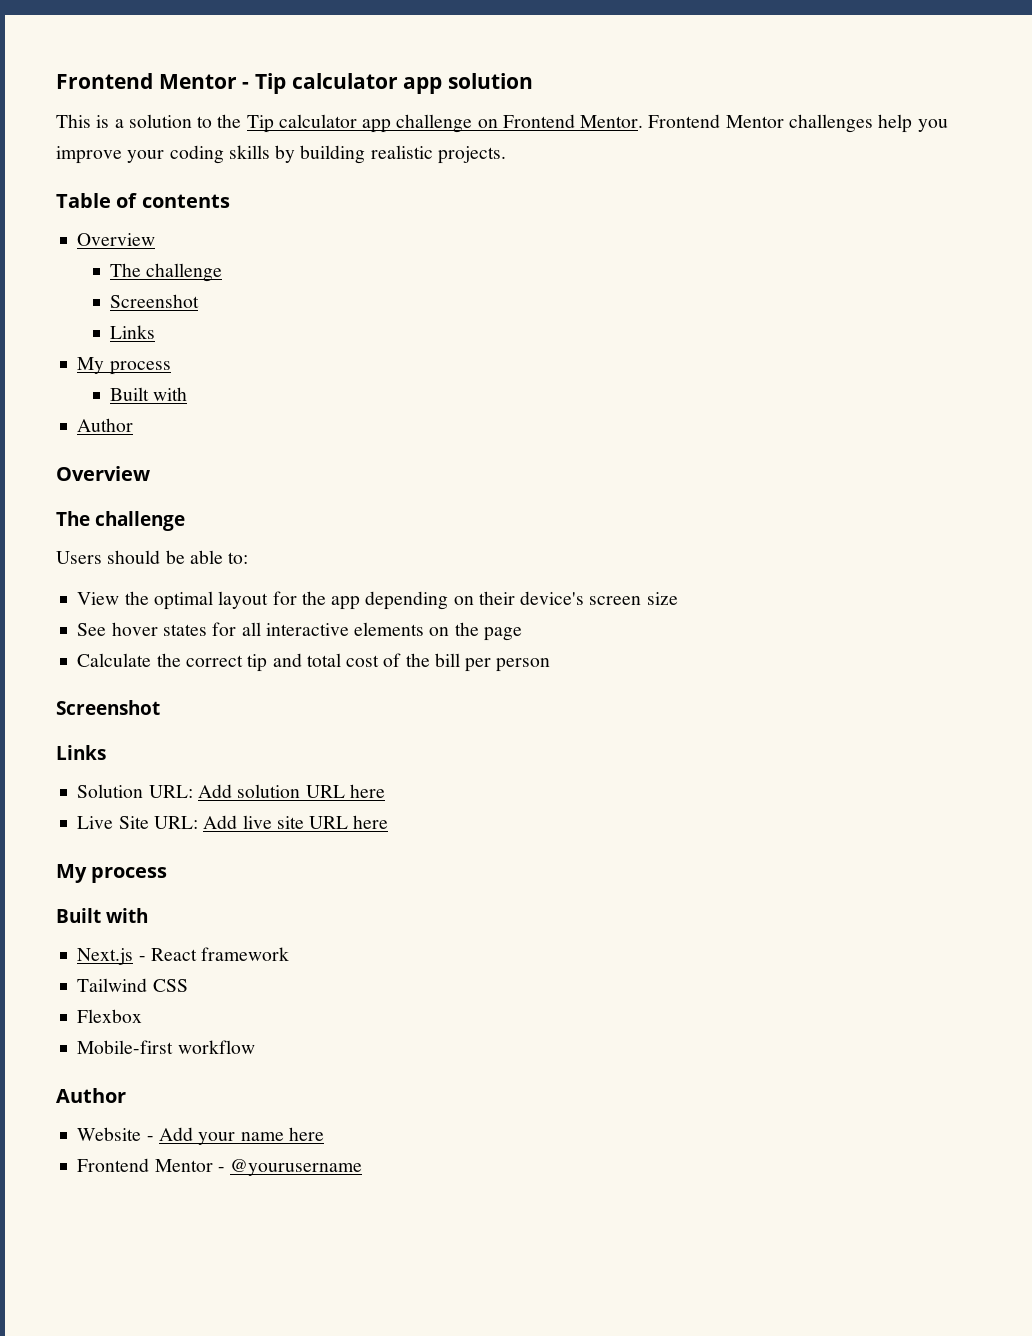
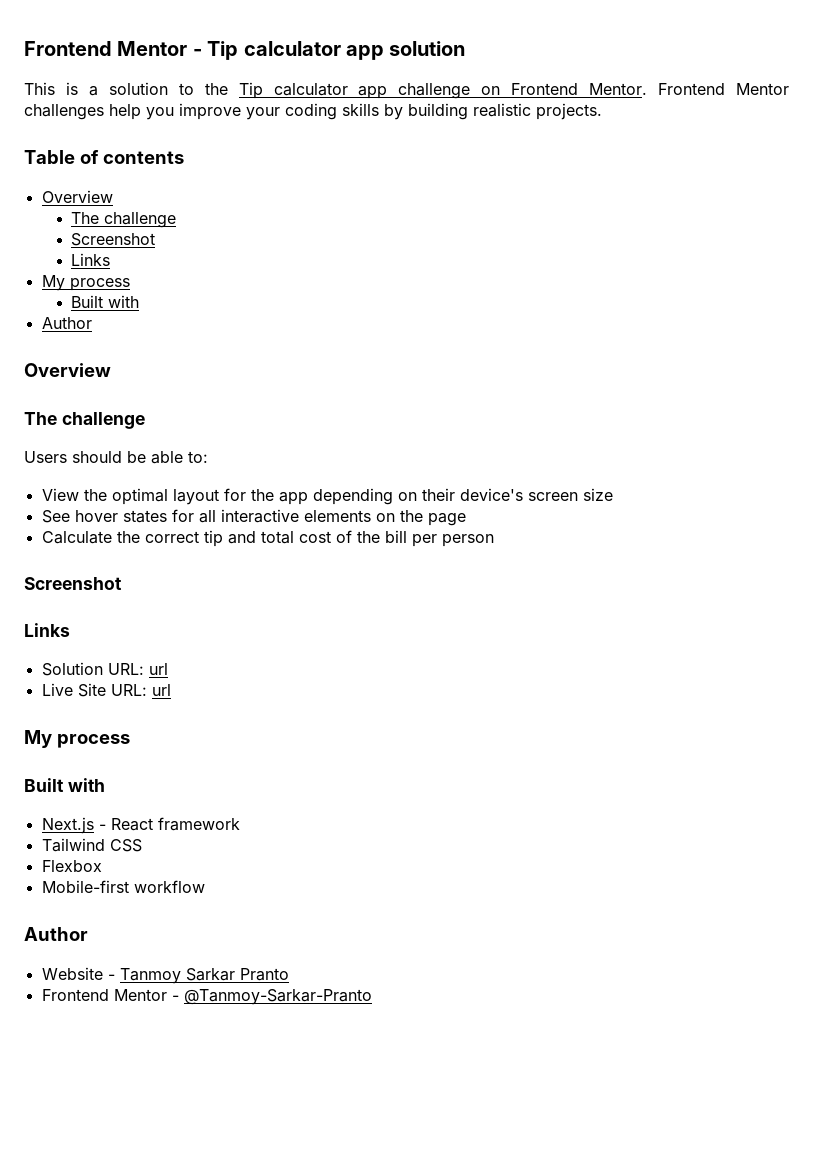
- Solution URL: Add solution URL here
+ Solution URL: url
- Live Site URL: Add live site URL here
+ Live Site URL: url
- Website - Add your name here
- Frontend Mentor - @yourusername
+ Website - Tanmoy Sarkar Pranto
+ Frontend Mentor - @Tanmoy-Sarkar-Pranto

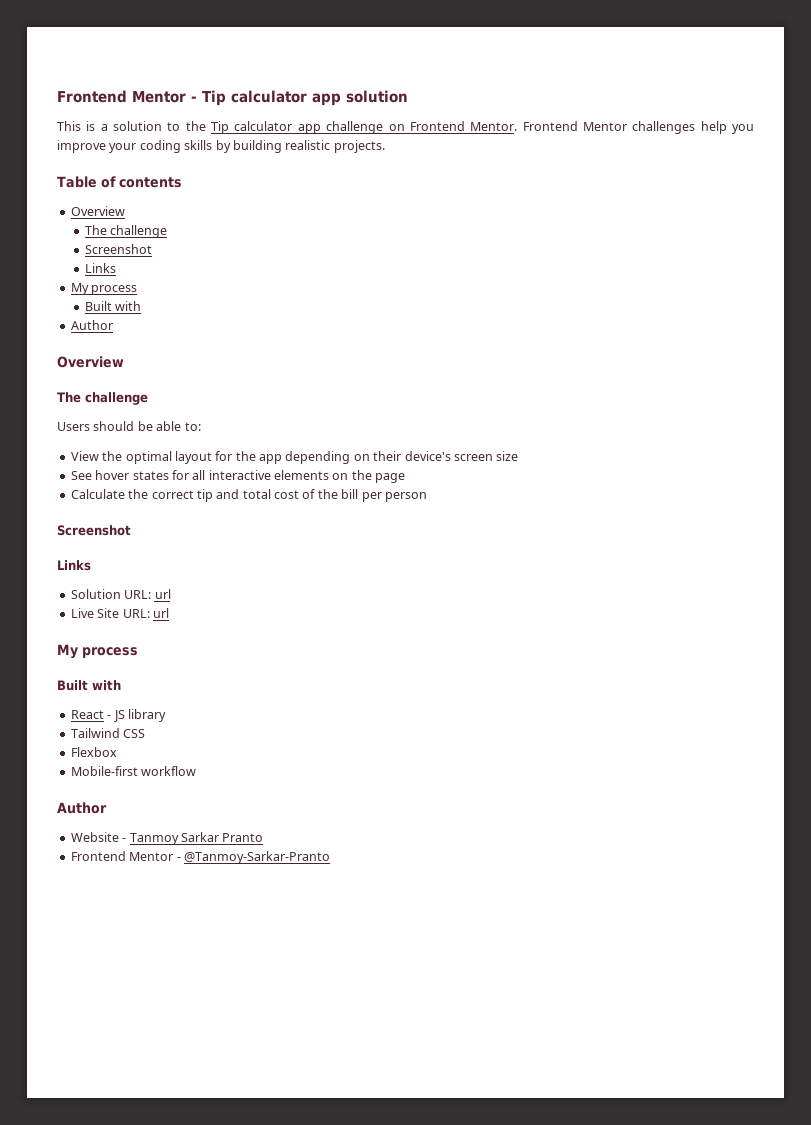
- Next.js - React framework
+ React - JS library

